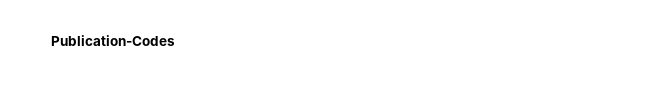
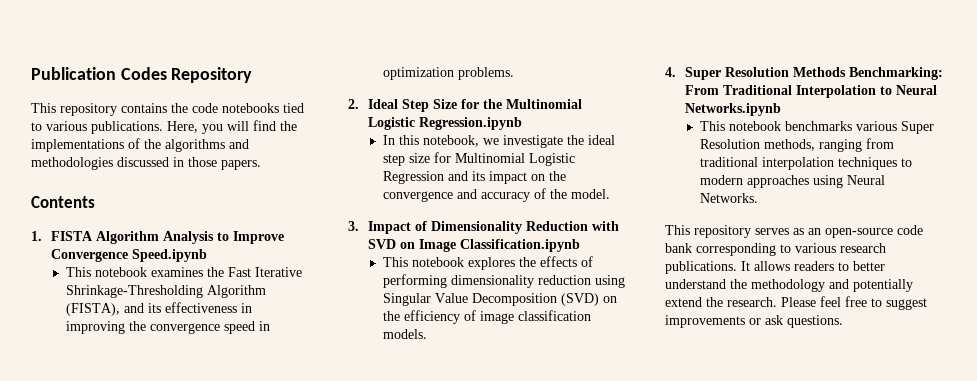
- Publication-Codes
+ Publication Codes Repository
+ This repository contains the code notebooks tied to various publications. Here, you will find the implementations of the algorithms and methodologies discussed in those papers.
+ Contents
+ 1. FISTA Algorithm Analysis to Improve Convergence Speed.ipynb
+ This notebook examines the Fast Iterative Shrinkage-Thresholding Algorithm (FISTA), and its effectiveness in improving the convergence speed in optimization problems.
+ 2. Ideal Step Size for the Multinomial Logistic Regression.ipynb
+ In this notebook, we investigate the ideal step size for Multinomial Logistic Regression and its impact on the convergence and accuracy of the model.
+ 3. Impact of Dimensionality Reduction with SVD on Image Classification.ipynb
+ This notebook explores the effects of performing dimensionality reduction using Singular Value Decomposition (SVD) on the efficiency of image classification models.
+ 4. Super Resolution Methods Benchmarking: From Traditional Interpolation to Neural Networks.ipynb
+ This notebook benchmarks various Super Resolution methods, ranging from traditional interpolation techniques to modern approaches using Neural Networks.
+ This repository serves as an open-source code bank corresponding to various research publications. It allows readers to better understand the methodology and potentially extend the research. Please feel free to suggest improvements or ask questions.

